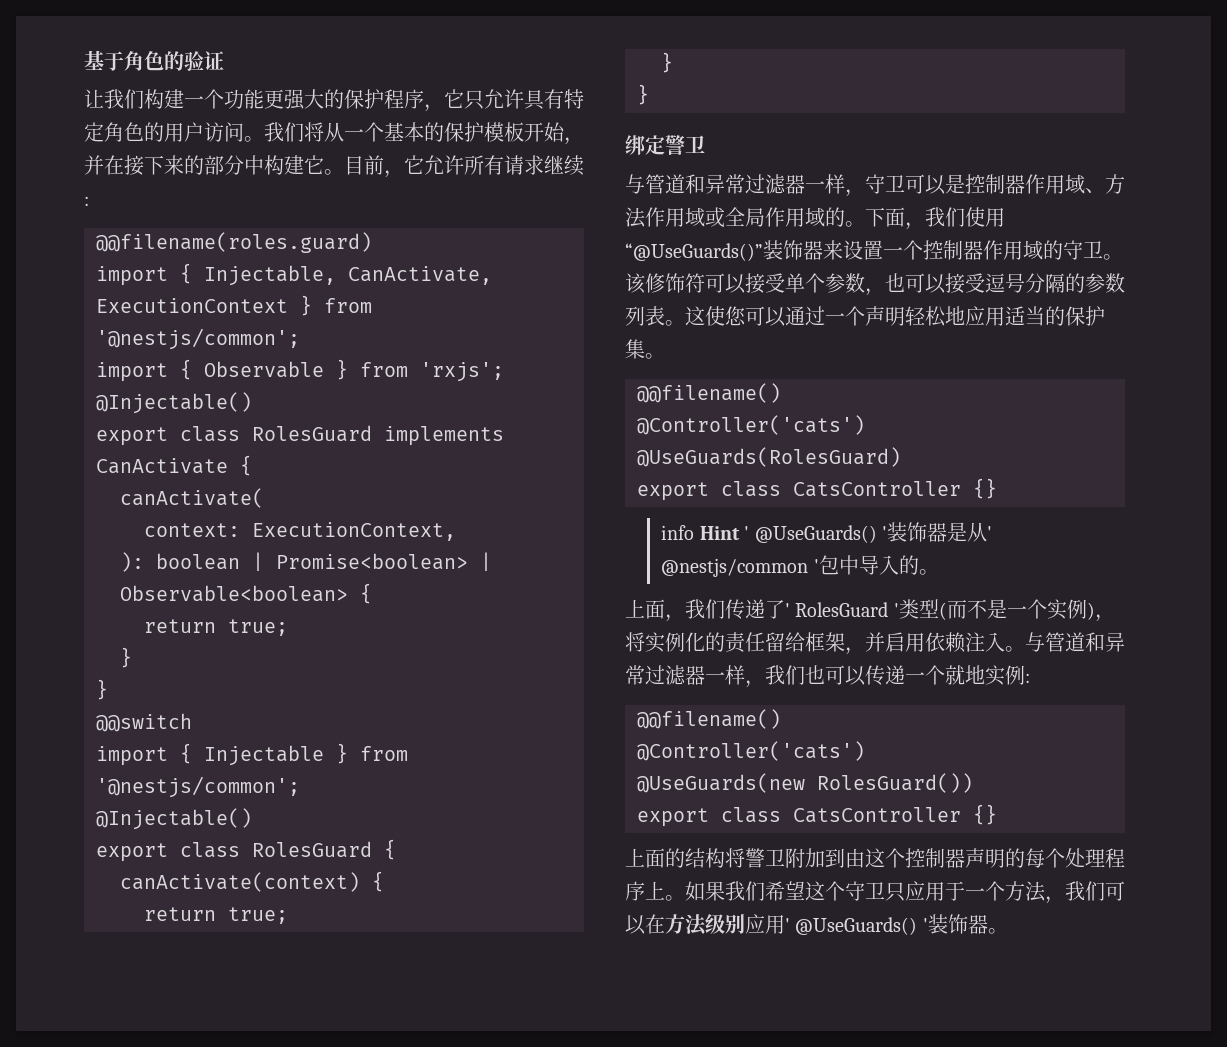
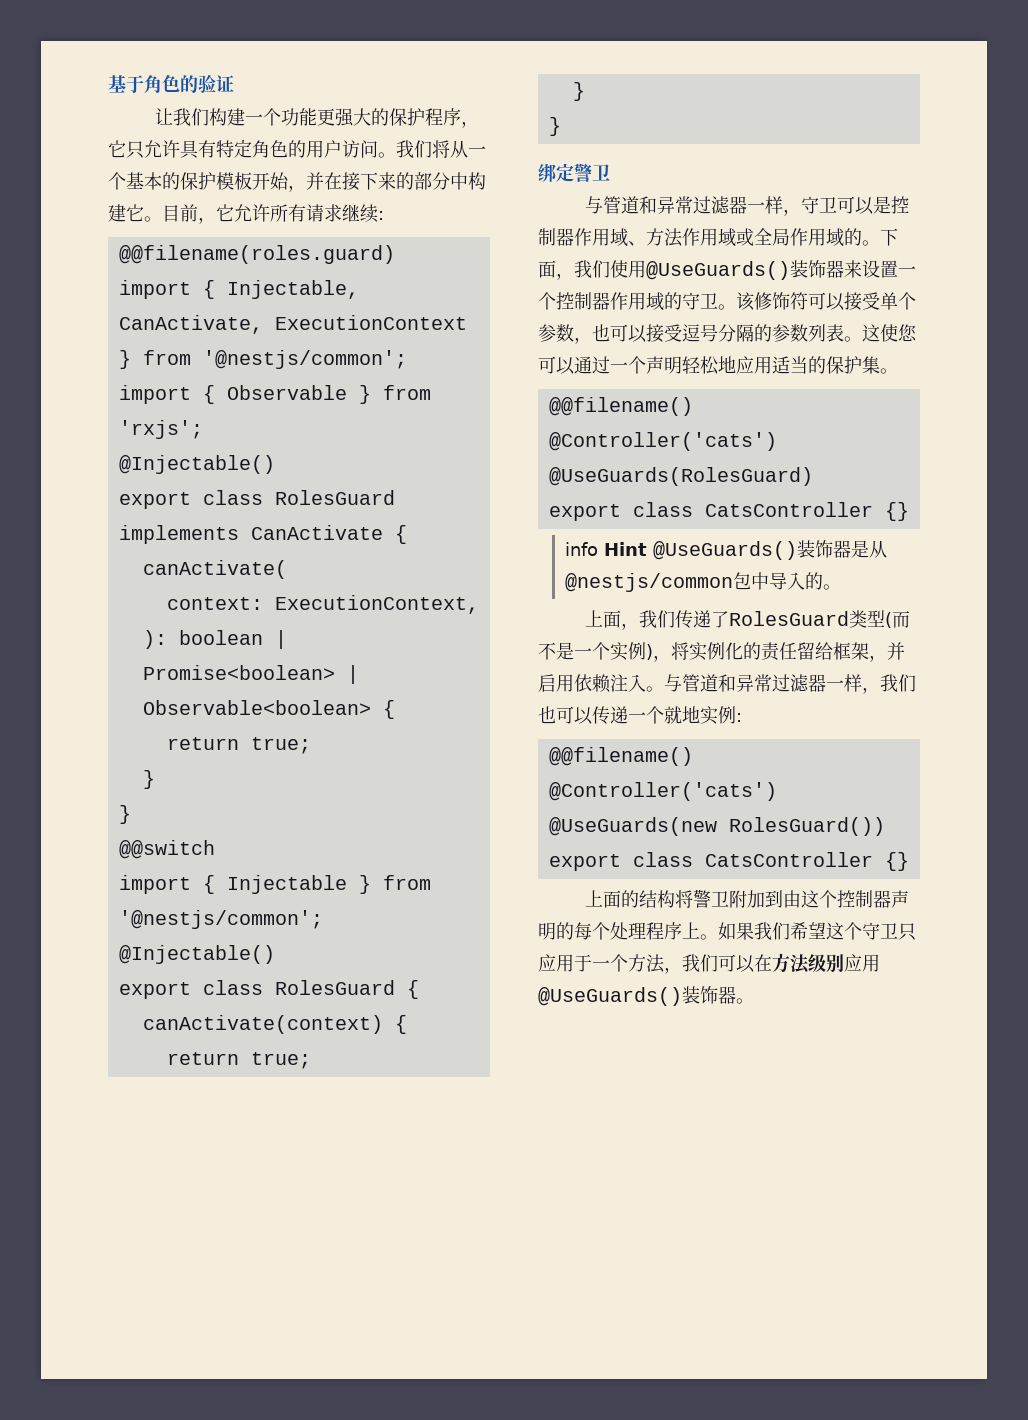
- 下面，我们使用“@UseGuards()”装饰器来设置一个控制器作用域的守卫。
+ 下面，我们使用@UseGuards()装饰器来设置一个控制器作用域的守卫。
- info Hint ' @UseGuards() '装饰器是从' @nestjs/common '包中导入的。
+ info Hint @UseGuards()装饰器是从@nestjs/common包中导入的。
- 上面，我们传递了' RolesGuard '类型(而不是一个实例)，将实例化的责任留给框架，并启用依赖注入。
+ 上面，我们传递了RolesGuard类型(而不是一个实例)，将实例化的责任留给框架，并启用依赖注入。
- 如果我们希望这个守卫只应用于一个方法，我们可以在方法级别应用' @UseGuards() '装饰器。
+ 如果我们希望这个守卫只应用于一个方法，我们可以在方法级别应用@UseGuards()装饰器。

